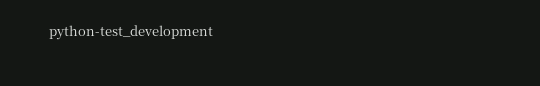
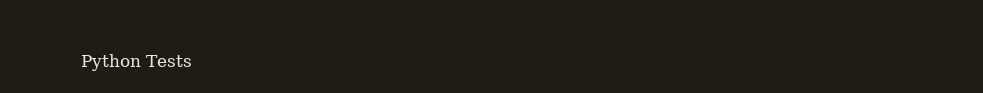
- python-test_development
+ Python Tests

